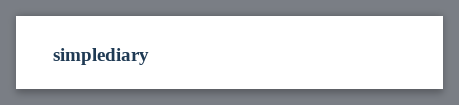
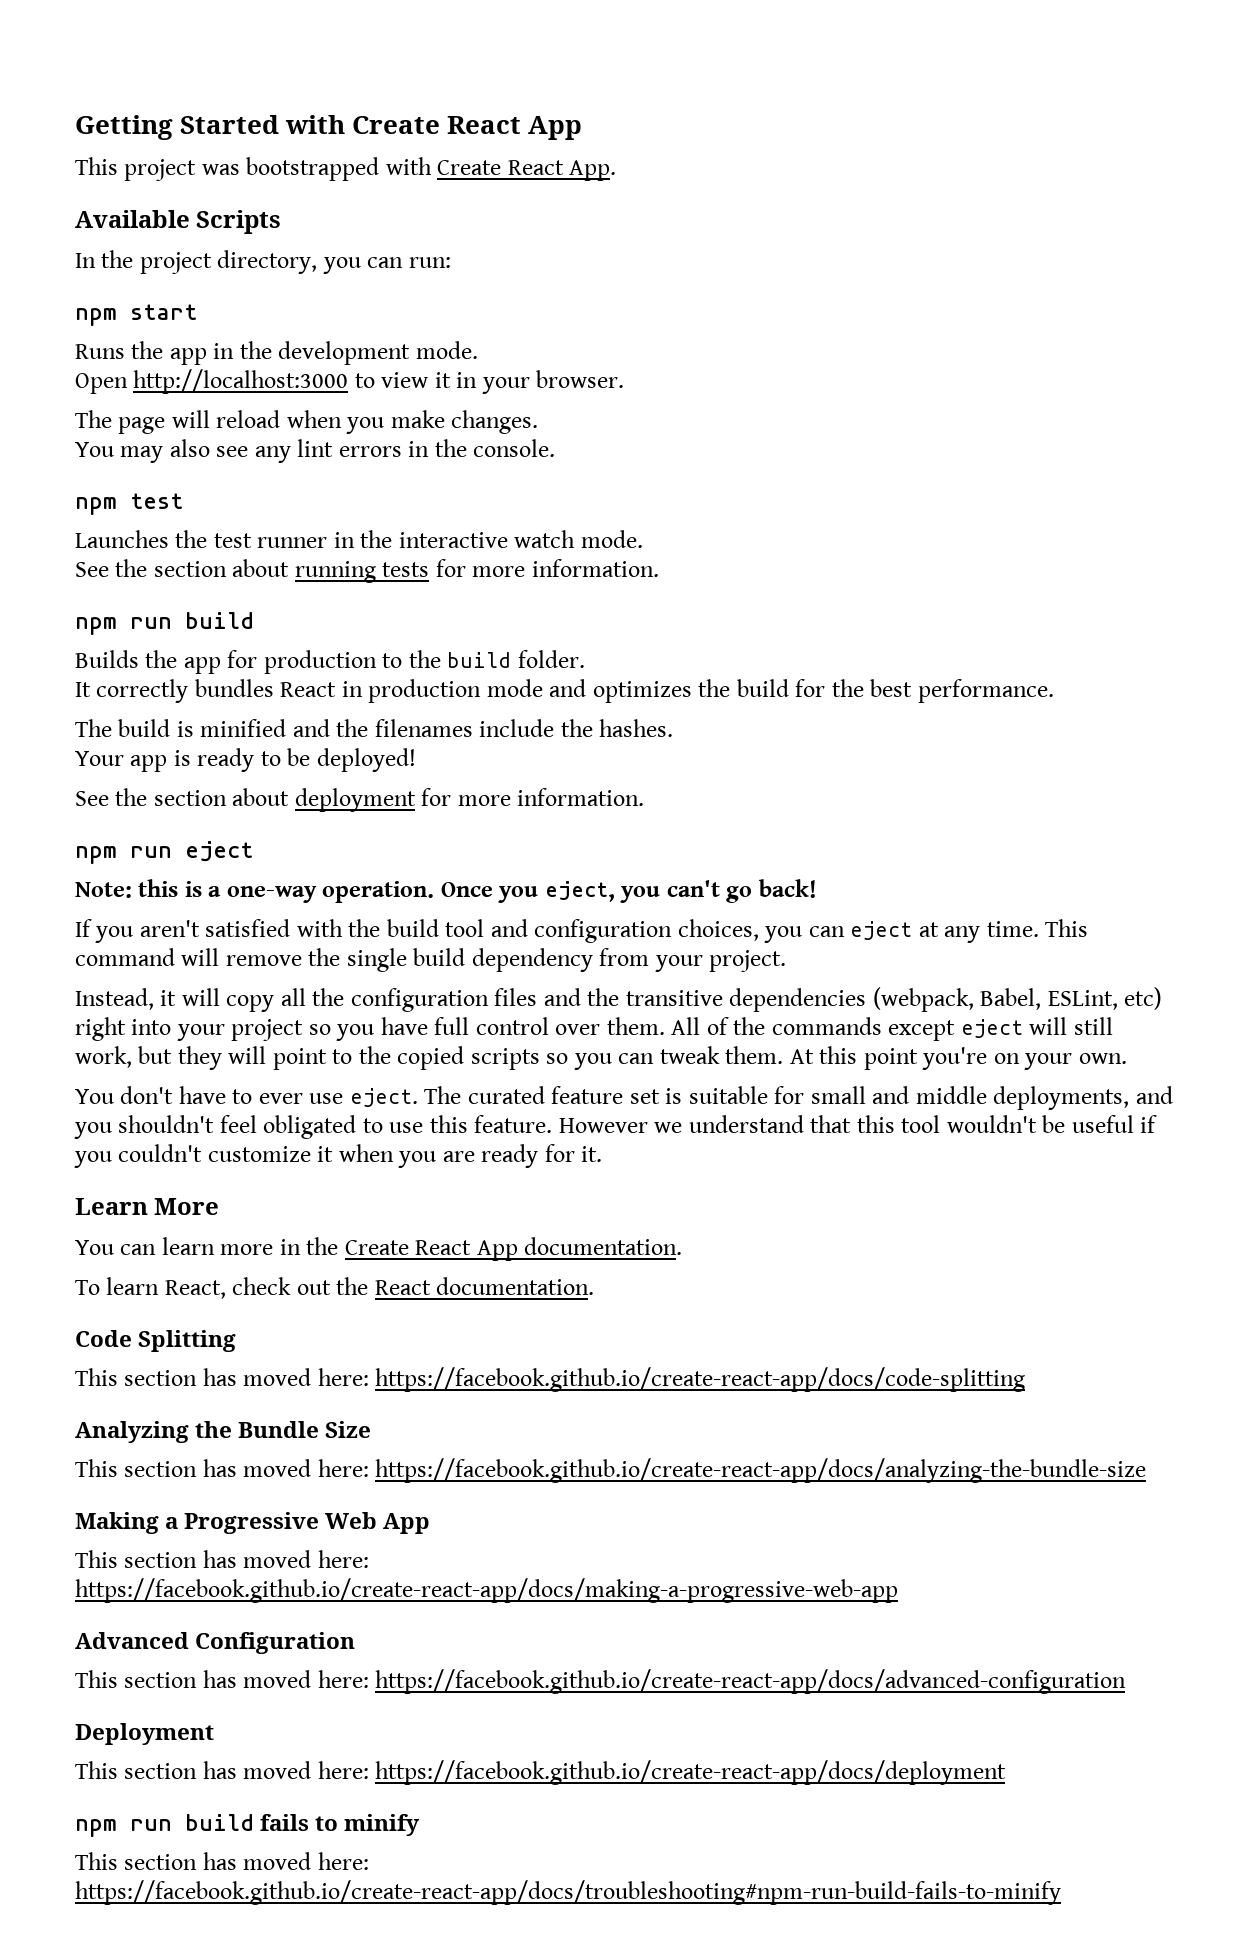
- simplediary
+ Getting Started with Create React App
+ This project was bootstrapped with Create React App.
+ Available Scripts
+ In the project directory, you can run:
+ npm start
+ Runs the app in the development mode.
+ Open http://localhost:3000 to view it in your browser.
+ The page will reload when you make changes.
+ You may also see any lint errors in the console.
+ npm test
+ Launches the test runner in the interactive watch mode.
+ See the section about running tests for more information.
+ npm run build
+ Builds the app for production to the build folder.
+ It correctly bundles React in production mode and optimizes the build for the best performance.
+ The build is minified and the filenames include the hashes.
+ Your app is ready to be deployed!
+ See the section about deployment for more information.
+ npm run eject
+ Note: this is a one-way operation. Once you eject, you can't go back!
+ If you aren't satisfied with the build tool and configuration choices, you can eject at any time. This command will remove the single build dependency from your project.
+ Instead, it will copy all the configuration files and the transitive dependencies (webpack, Babel, ESLint, etc) right into your project so you have full control over them. All of the commands except eject will still work, but they will point to the copied scripts so you can tweak them. At this point you're on your own.
+ You don't have to ever use eject. The curated feature set is suitable for small and middle deployments, and you shouldn't feel obligated to use this feature. However we understand that this tool wouldn't be useful if you couldn't customize it when you are ready for it.
+ Learn More
+ You can learn more in the Create React App documentation.
+ To learn React, check out the React documentation.
+ Code Splitting
+ This section has moved here: https://facebook.github.io/create-react-app/docs/code-splitting
+ Analyzing the Bundle Size
+ This section has moved here: https://facebook.github.io/create-react-app/docs/analyzing-the-bundle-size
+ Making a Progressive Web App
+ This section has moved here: https://facebook.github.io/create-react-app/docs/making-a-progressive-web-app
+ Advanced Configuration
+ This section has moved here: https://facebook.github.io/create-react-app/docs/advanced-configuration
+ Deployment
+ This section has moved here: https://facebook.github.io/create-react-app/docs/deployment
+ npm run build fails to minify
+ This section has moved here: https://facebook.github.io/create-react-app/docs/troubleshooting#npm-run-build-fails-to-minify

